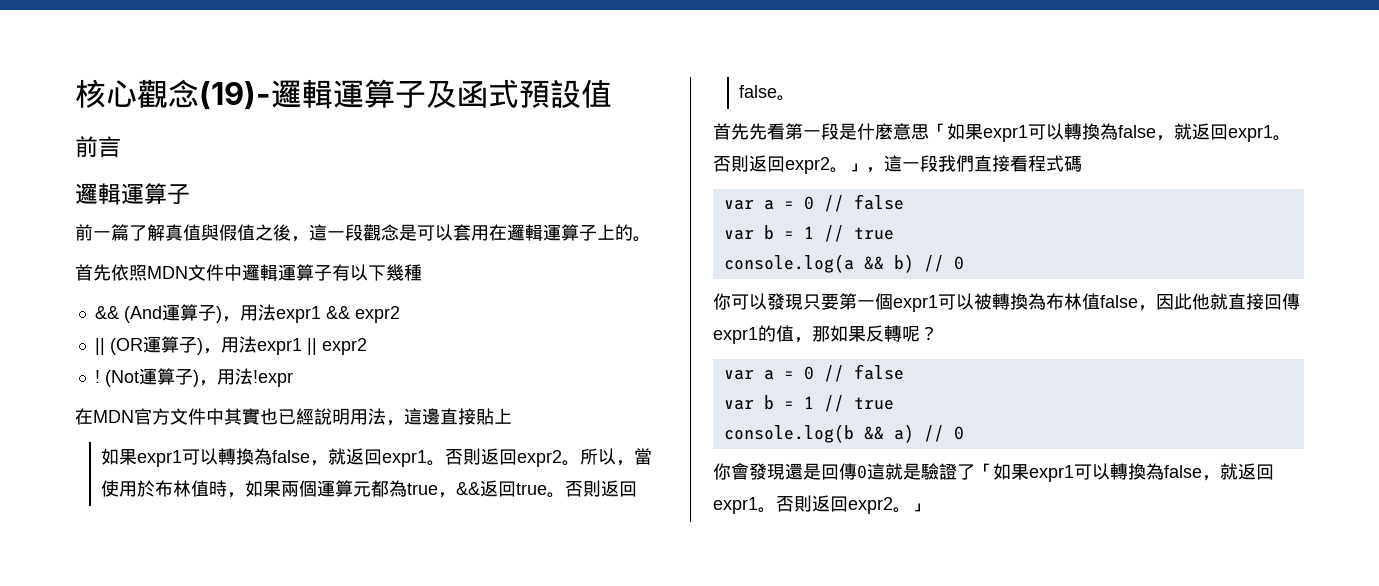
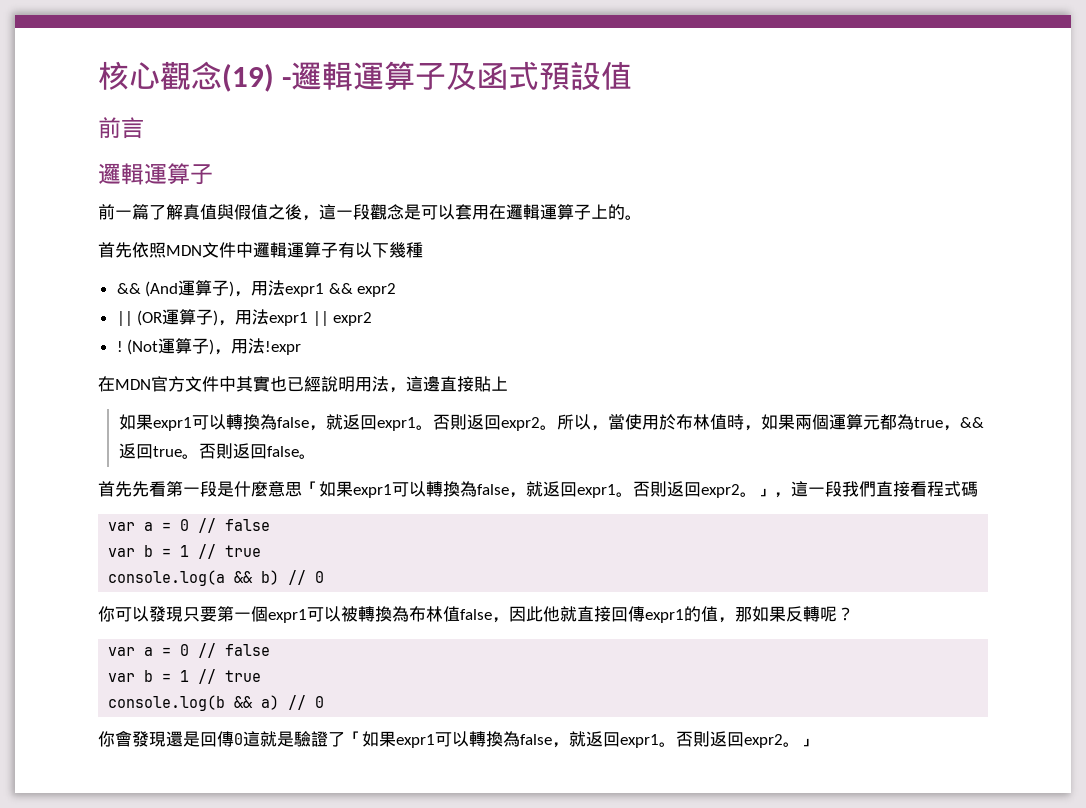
- 核心觀念(19)-邏輯運算子及函式預設值
+ 核心觀念(19) -邏輯運算子及函式預設值

